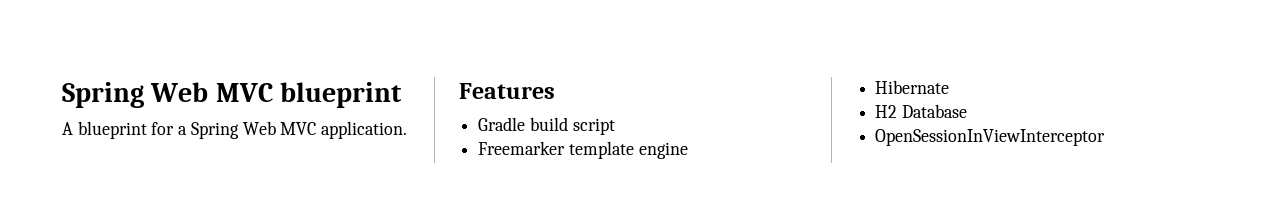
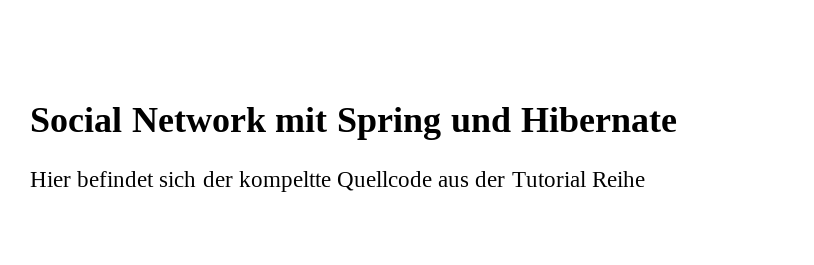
- Spring Web MVC blueprint
- A blueprint for a Spring Web MVC application.
- Features
- Gradle build script
- Freemarker template engine
- Hibernate
- H2 Database
- OpenSessionInViewInterceptor
+ Social Network mit Spring und Hibernate
+ Hier befindet sich der kompeltte Quellcode aus der Tutorial Reihe

